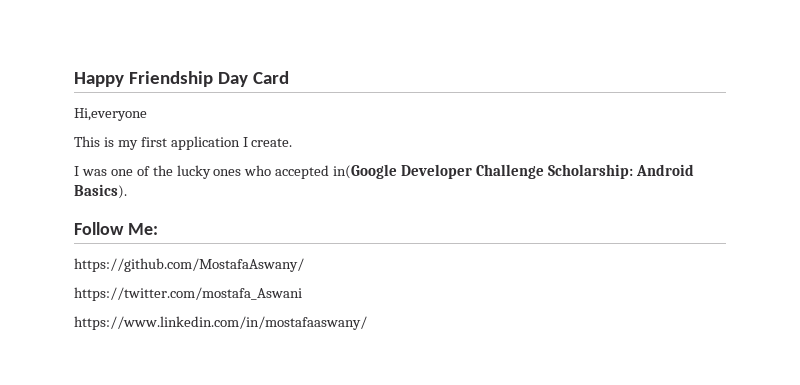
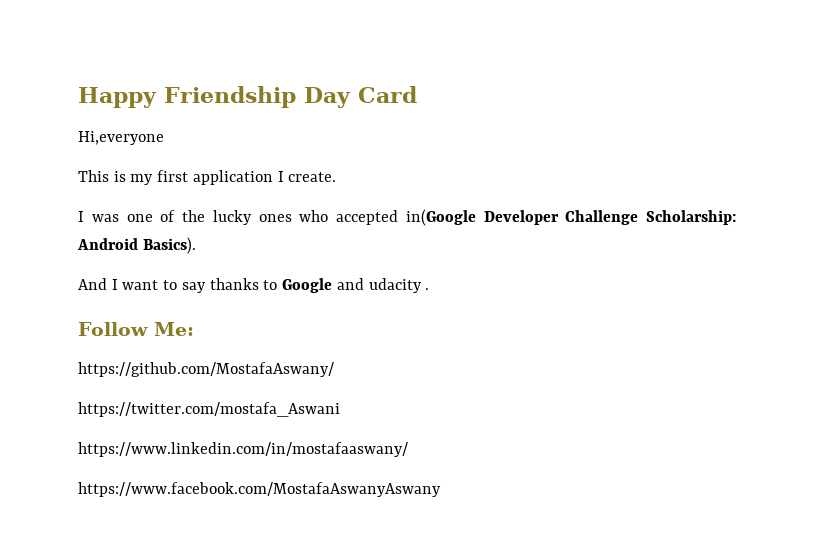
+ And I want to say thanks to Google and udacity .
+ https://www.facebook.com/MostafaAswanyAswany

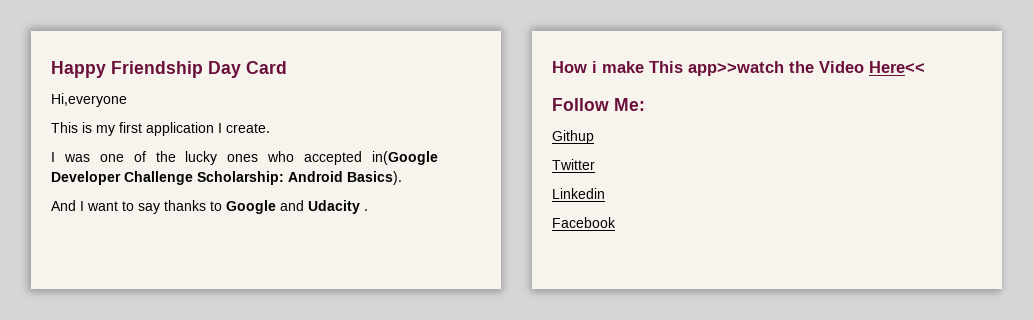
- And I want to say thanks to Google and udacity .
+ And I want to say thanks to Google and Udacity .
+ How i make This app>>watch the Video Here<<
  Follow Me:
- https://github.com/MostafaAswany/
- https://twitter.com/mostafa_Aswani
- https://www.linkedin.com/in/mostafaaswany/
- https://www.facebook.com/MostafaAswanyAswany
+ Githup
+ Twitter
+ Linkedin
+ Facebook

